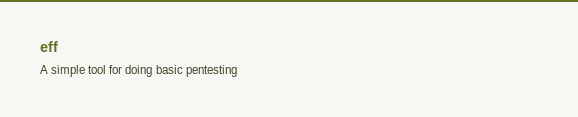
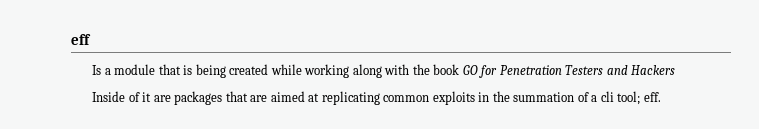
- A simple tool for doing basic pentesting
+ Is a module that is being created while working along with the book GO for Penetration Testers and Hackers
+ Inside of it are packages that are aimed at replicating common exploits in the summation of a cli tool; eff.

